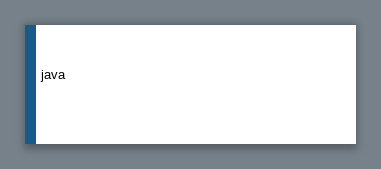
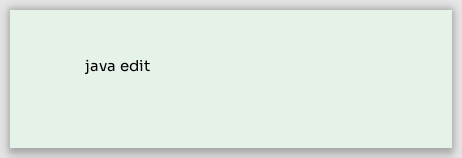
- java
+ java edit

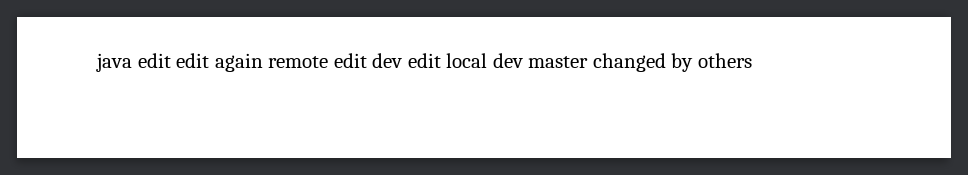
- java edit
+ java edit edit again remote edit dev edit local dev master changed by others

